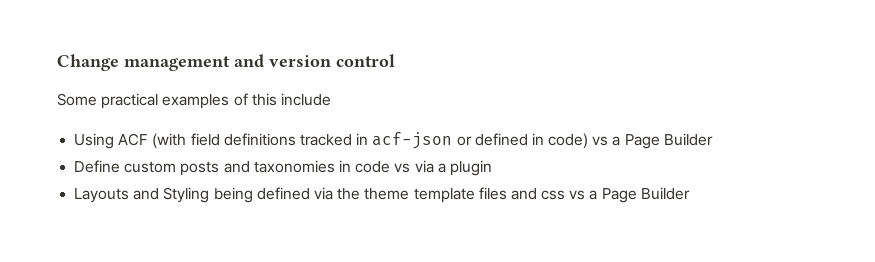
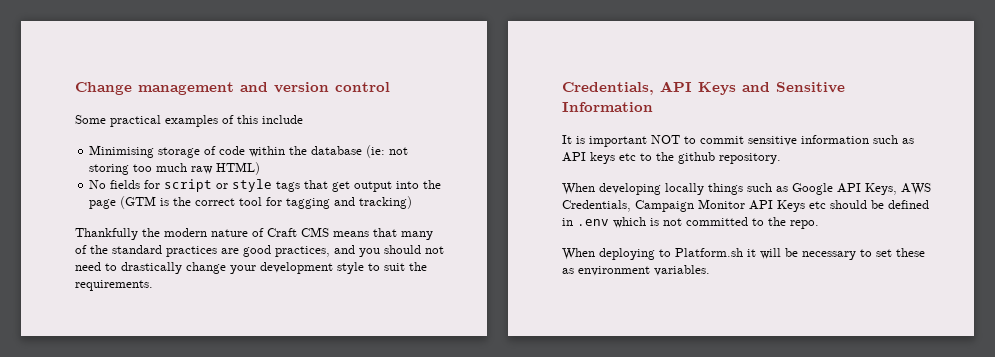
- Using ACF (with field definitions tracked in acf-json or defined in code) vs a Page Builder
- Define custom posts and taxonomies in code vs via a plugin
- Layouts and Styling being defined via the theme template files and css vs a Page Builder
+ Minimising storage of code within the database (ie: not storing too much raw HTML)
+ No fields for script or style tags that get output into the page (GTM is the correct tool for tagging and tracking)
+ Thankfully the modern nature of Craft CMS means that many of the standard practices are good practices, and you should not need to drastically change your development style to suit the requirements.
+ Credentials, API Keys and Sensitive Information
+ It is important NOT to commit sensitive information such as API keys etc to the github repository.
+ When developing locally things such as Google API Keys, AWS Credentials, Campaign Monitor API Keys etc should be defined in .env which is not committed to the repo.
+ When deploying to Platform.sh it will be necessary to set these as environment variables.

